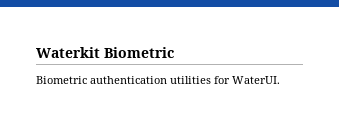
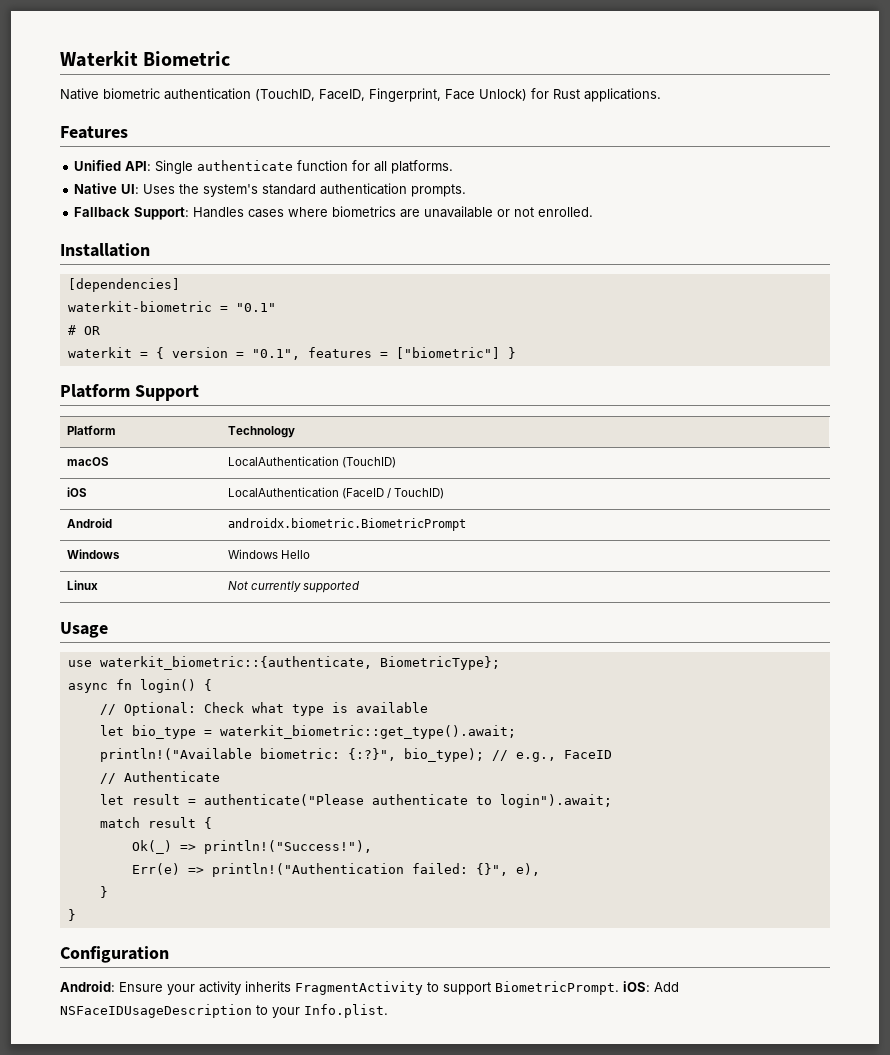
- Biometric authentication utilities for WaterUI.
+ Native biometric authentication (TouchID, FaceID, Fingerprint, Face Unlock) for Rust applications.
+ Features
+ Unified API: Single authenticate function for all platforms.
+ Native UI: Uses the system's standard authentication prompts.
+ Fallback Support: Handles cases where biometrics are unavailable or not enrolled.
+ Installation
+ [dependencies]
+ waterkit-biometric = "0.1"
+ # OR
+ waterkit = { version = "0.1", features = ["biometric"] }
+ Platform Support
+ Platform | Technology
+ macOS | LocalAuthentication (TouchID)
+ iOS | LocalAuthentication (FaceID / TouchID)
+ Android | androidx.biometric.BiometricPrompt
+ Windows | Windows Hello
+ Linux | Not currently supported
+ Usage
+ use waterkit_biometric::{authenticate, BiometricType};
+ async fn login() {
+ // Optional: Check what type is available
+ let bio_type = waterkit_biometric::get_type().await;
+ println!("Available biometric: {:?}", bio_type); // e.g., FaceID
+ // Authenticate
+ let result = authenticate("Please authenticate to login").await;
+ match result {
+ Ok(_) => println!("Success!"),
+ Err(e) => println!("Authentication failed: {}", e),
+ }
+ }
+ Configuration
+ Android: Ensure your activity inherits FragmentActivity to support BiometricPrompt. iOS: Add NSFaceIDUsageDescription to your Info.plist.

